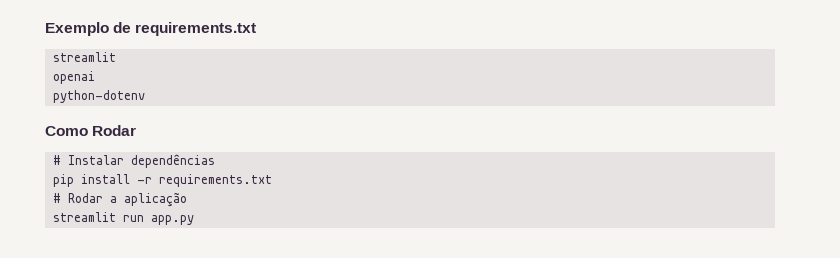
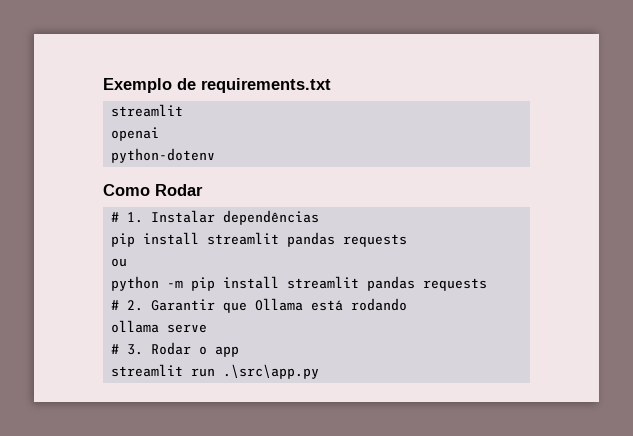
- # Instalar dependências
- pip install -r requirements.txt
- # Rodar a aplicação
+ # 1. Instalar dependências
+ pip install streamlit pandas requests
+ ou
+ python -m pip install streamlit pandas requests
+ # 2. Garantir que Ollama está rodando
+ ollama serve
+ # 3. Rodar o app
- streamlit run app.py
+ streamlit run .\src\app.py

